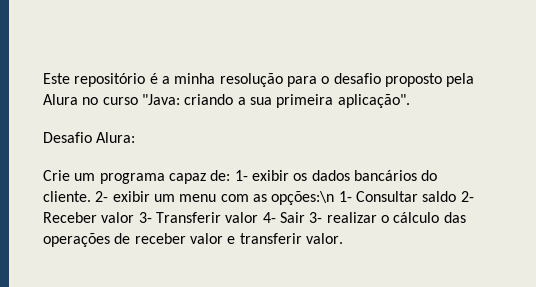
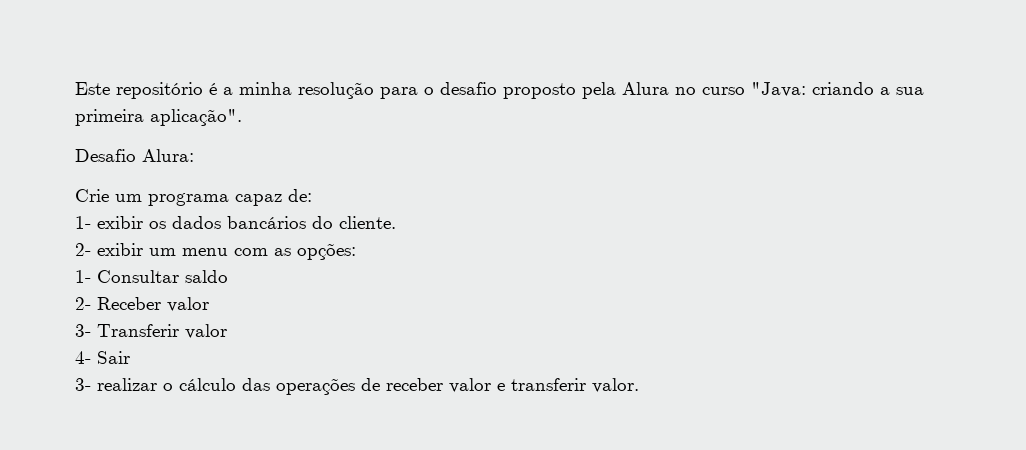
- Crie um programa capaz de: 1- exibir os dados bancários do cliente. 2- exibir um menu com as opções:\n 1- Consultar saldo 2- Receber valor 3- Transferir valor 4- Sair 3- realizar o cálculo das operações de receber valor e transferir valor.
+ Crie um programa capaz de:
+ 1- exibir os dados bancários do cliente.
+ 2- exibir um menu com as opções:
+ 1- Consultar saldo
+ 2- Receber valor
+ 3- Transferir valor
+ 4- Sair
+ 3- realizar o cálculo das operações de receber valor e transferir valor.

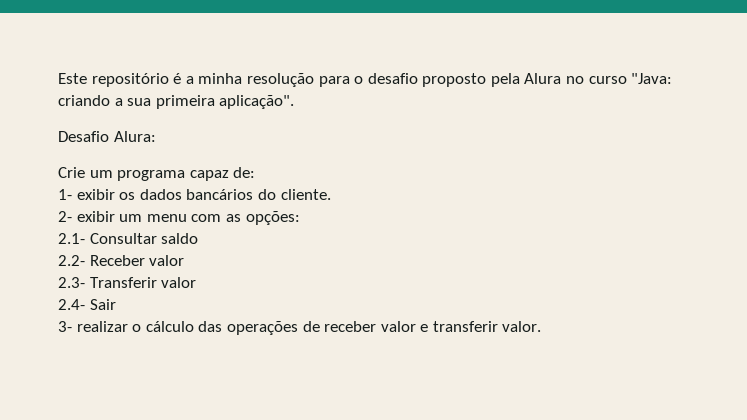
- 1- Consultar saldo
+ 2.1- Consultar saldo
- 2- Receber valor
+ 2.2- Receber valor
- 3- Transferir valor
+ 2.3- Transferir valor
- 4- Sair
+ 2.4- Sair

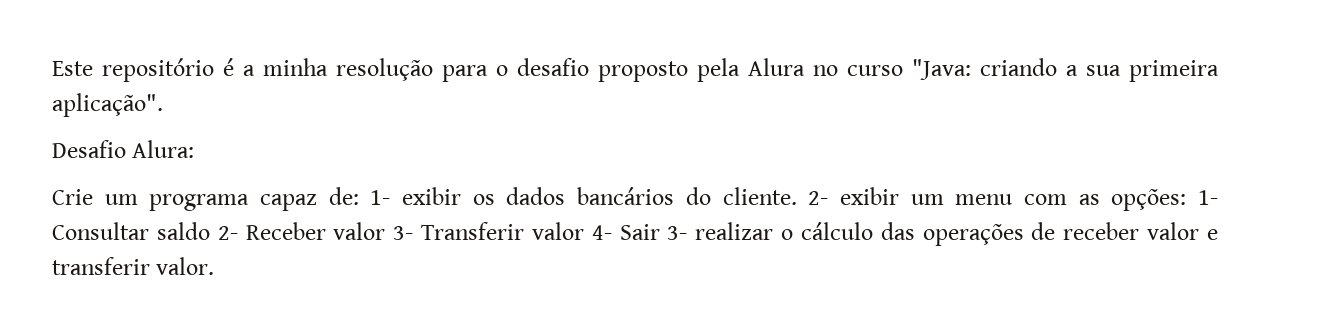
- Crie um programa capaz de:
- 1- exibir os dados bancários do cliente.
- 2- exibir um menu com as opções:
- 2.1- Consultar saldo
- 2.2- Receber valor
- 2.3- Transferir valor
- 2.4- Sair
- 3- realizar o cálculo das operações de receber valor e transferir valor.
+ Crie um programa capaz de: 1- exibir os dados bancários do cliente. 2- exibir um menu com as opções: 1- Consultar saldo 2- Receber valor 3- Transferir valor 4- Sair 3- realizar o cálculo das operações de receber valor e transferir valor.

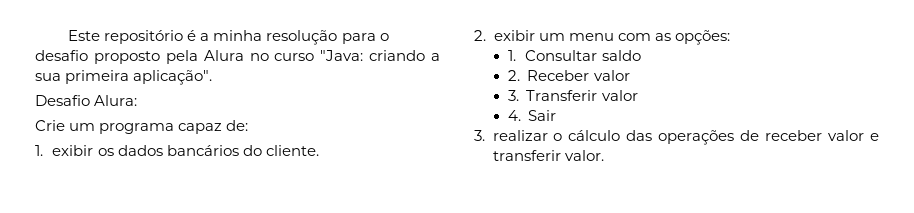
- Crie um programa capaz de: 1- exibir os dados bancários do cliente. 2- exibir um menu com as opções: 1- Consultar saldo 2- Receber valor 3- Transferir valor 4- Sair 3- realizar o cálculo das operações de receber valor e transferir valor.
+ Crie um programa capaz de:
+ 1. exibir os dados bancários do cliente.
+ 2. exibir um menu com as opções:
+ 1. Consultar saldo
+ 2. Receber valor
+ 3. Transferir valor
+ 4. Sair
+ 3. realizar o cálculo das operações de receber valor e transferir valor.

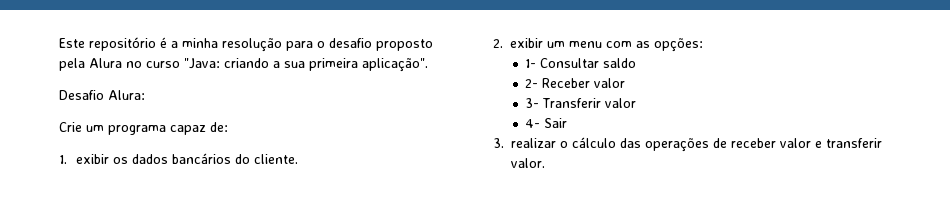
- 1. Consultar saldo
+ 1- Consultar saldo
- 2. Receber valor
+ 2- Receber valor
- 3. Transferir valor
+ 3- Transferir valor
- 4. Sair
+ 4- Sair

